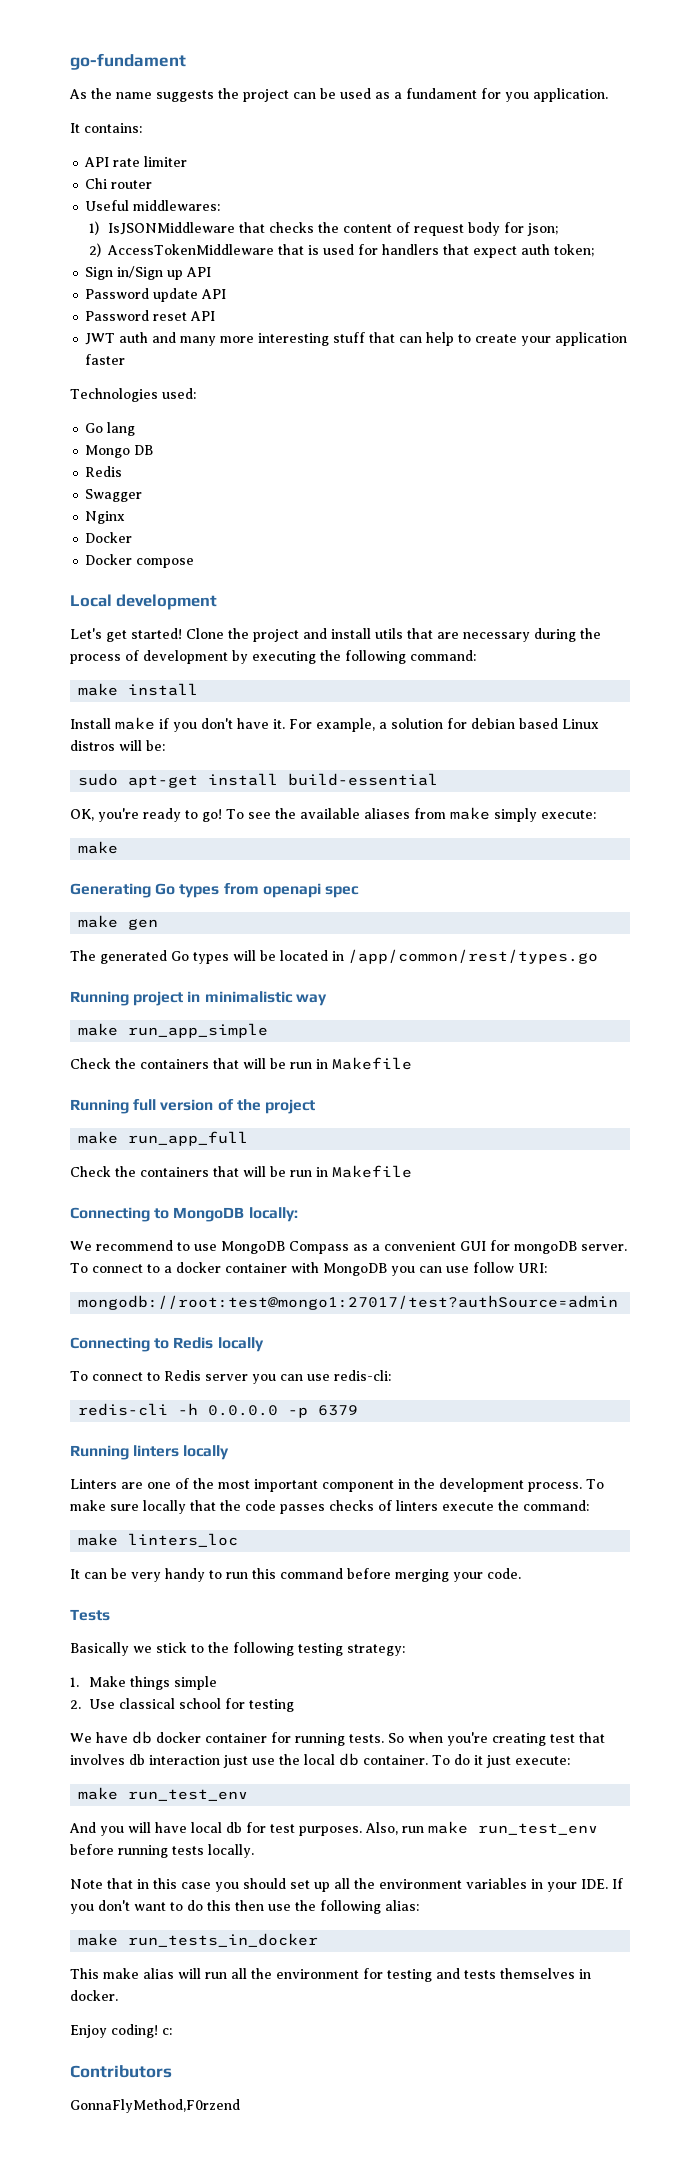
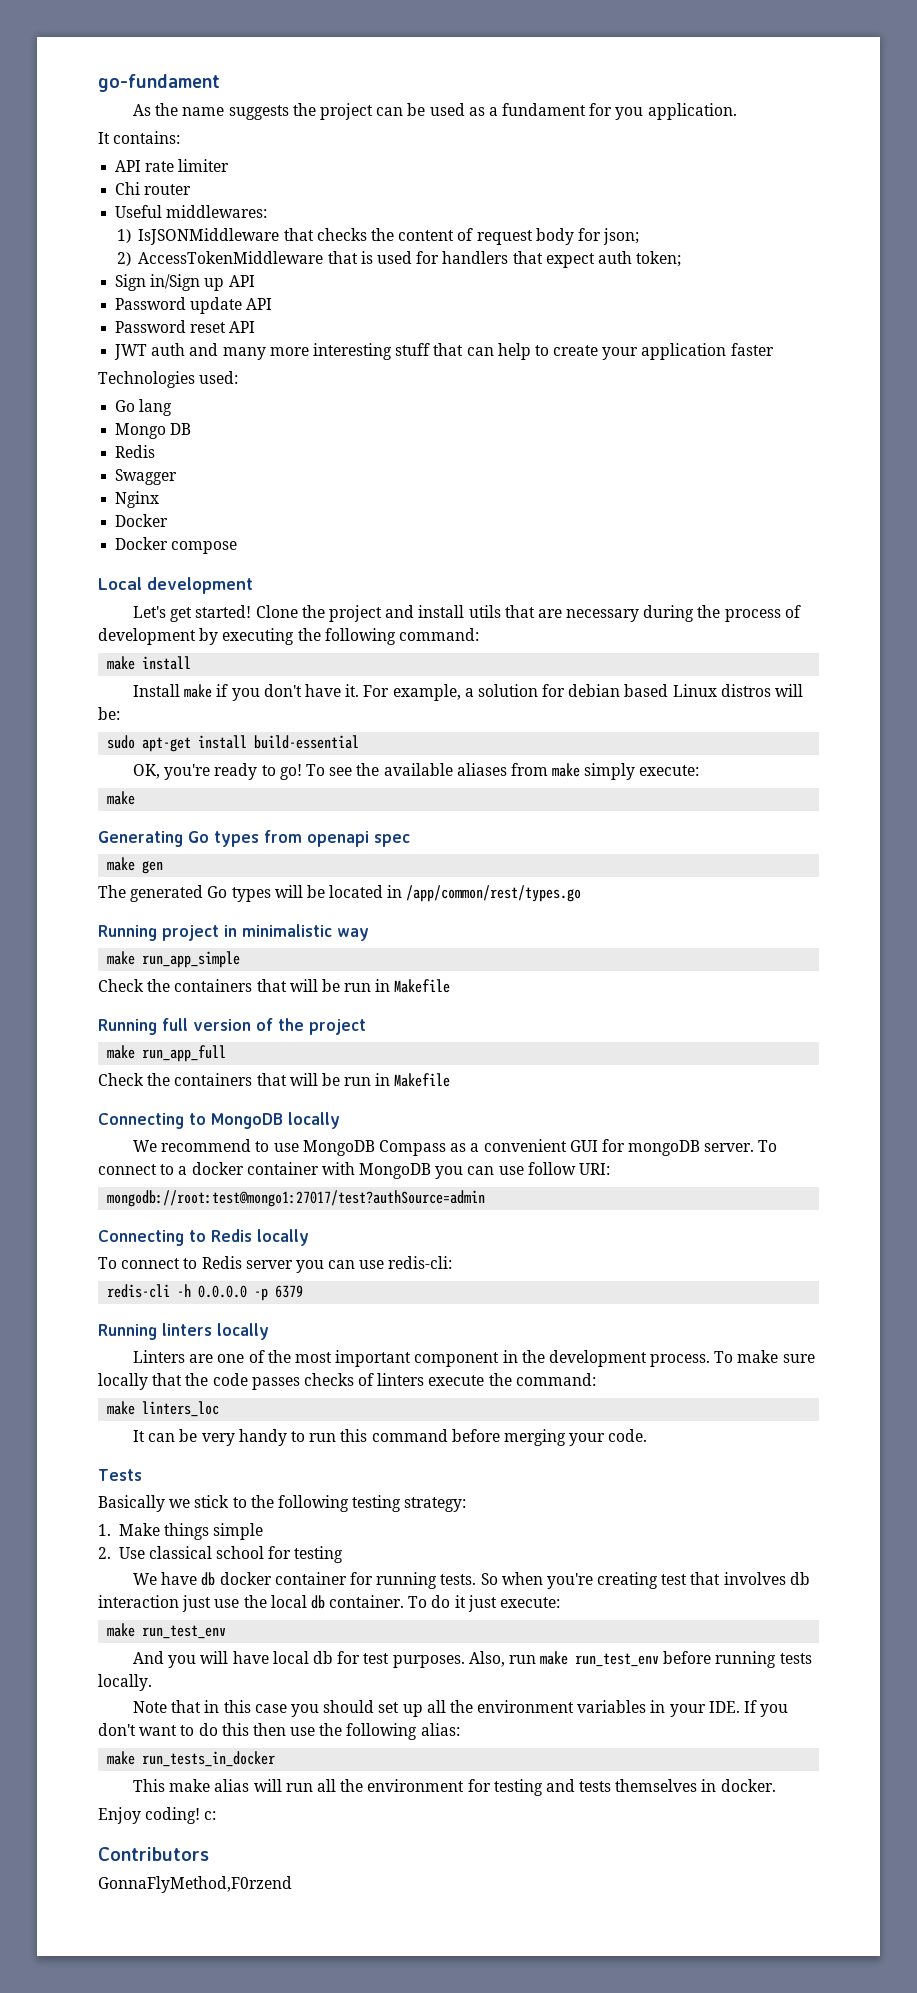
- Connecting to MongoDB locally:
+ Connecting to MongoDB locally

